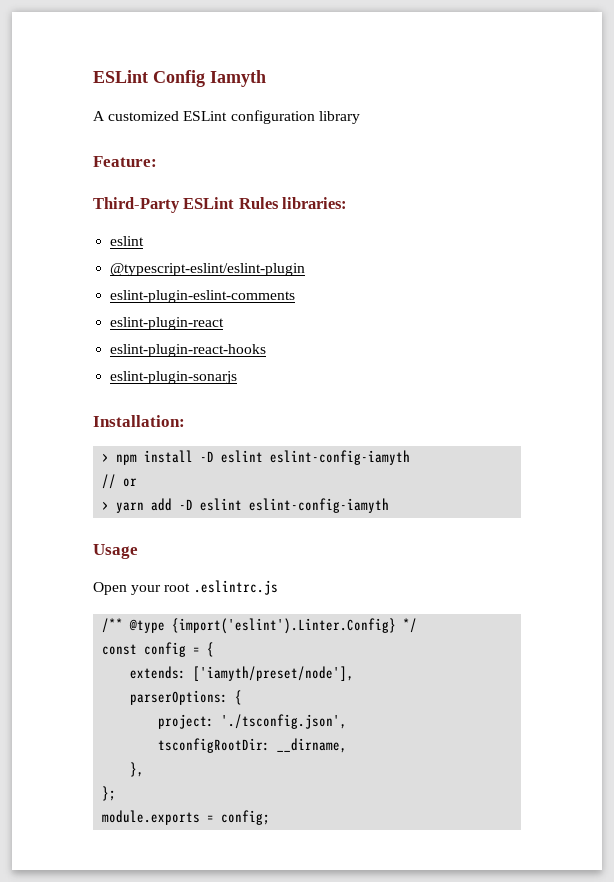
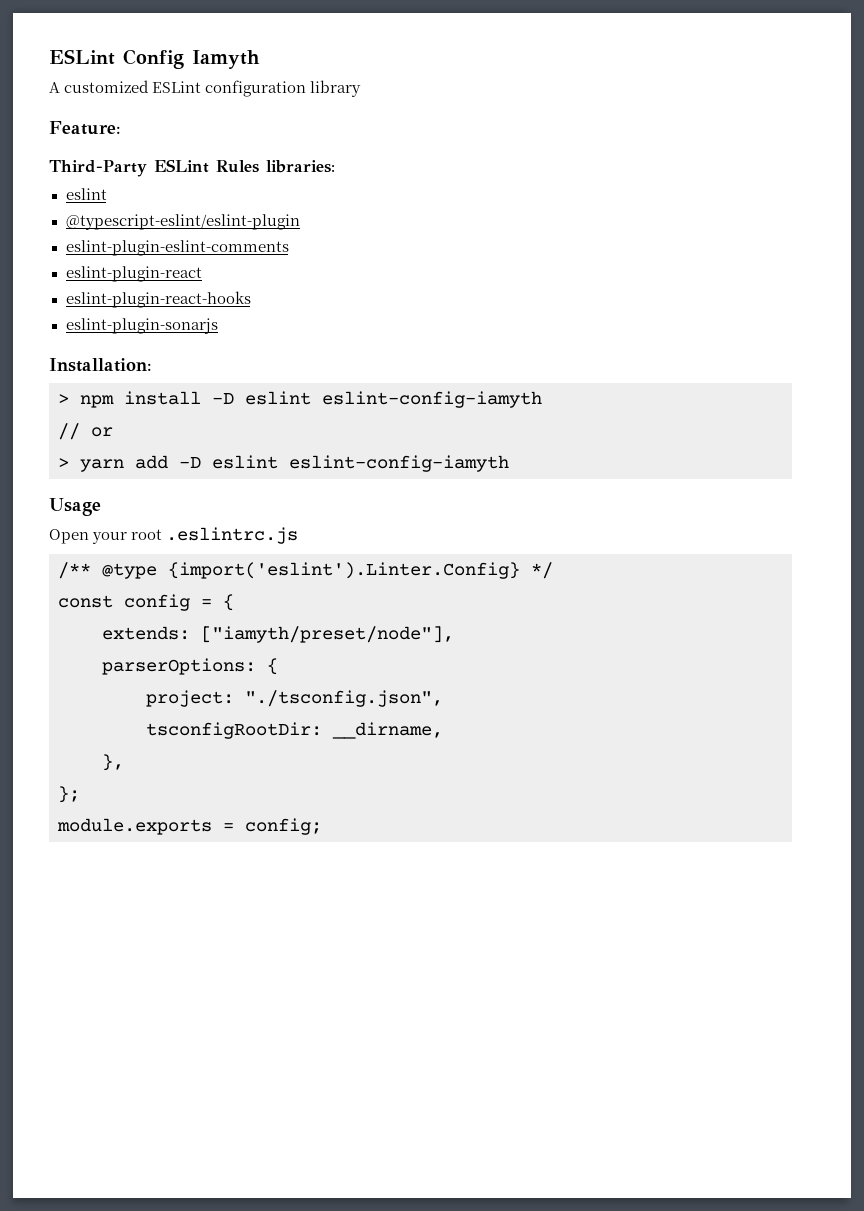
- extends: ['iamyth/preset/node'],
+ extends: ["iamyth/preset/node"],
- project: './tsconfig.json',
+ project: "./tsconfig.json",

